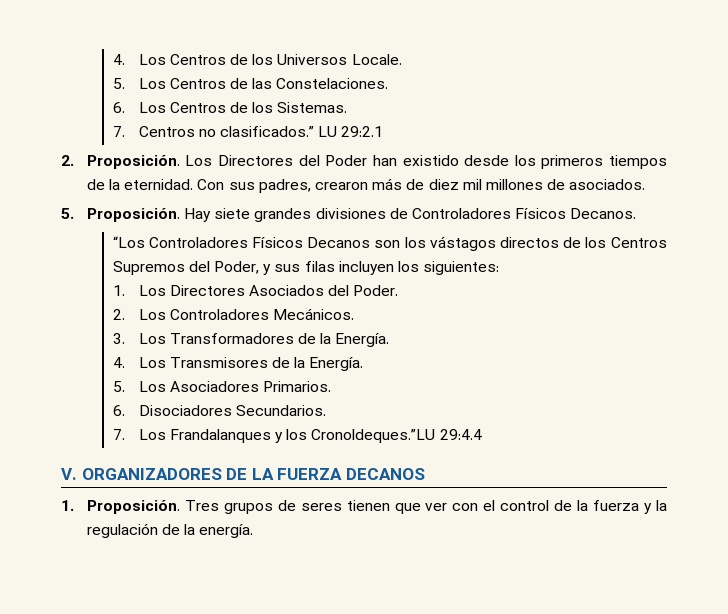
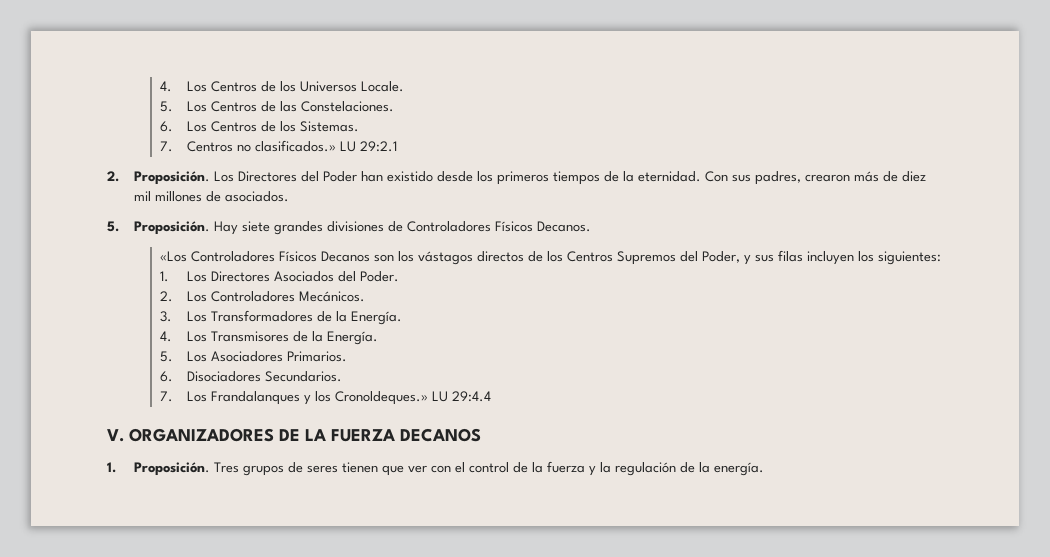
- 7. Centros no clasificados.”
+ 7. Centros no clasificados.»
- “Los Controladores Físicos Decanos son los vástagos directos de los Centros Supremos del Poder, y sus filas incluyen los siguientes:
+ «Los Controladores Físicos Decanos son los vástagos directos de los Centros Supremos del Poder, y sus filas incluyen los siguientes:
- 7. Los Frandalanques y los Cronoldeques.”LU 29:4.4
+ 7. Los Frandalanques y los Cronoldeques.» LU 29:4.4

